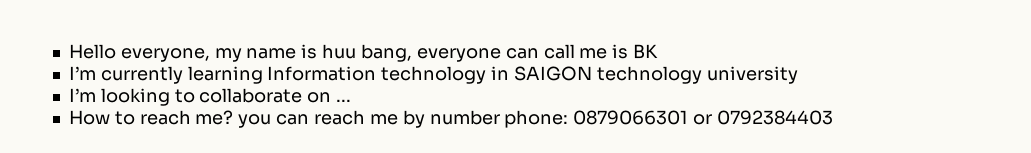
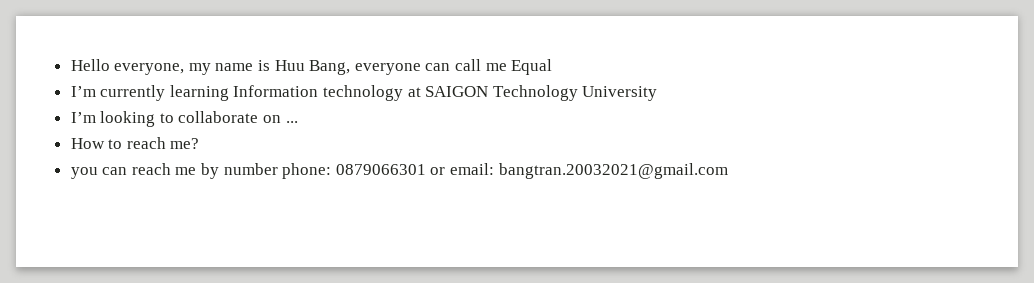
- Hello everyone, my name is huu bang, everyone can call me is BK
+ Hello everyone, my name is Huu Bang, everyone can call me Equal
- I’m currently learning Information technology in SAIGON technology university
+ I’m currently learning Information technology at SAIGON Technology University
- How to reach me? you can reach me by number phone: 0879066301 or 0792384403
+ How to reach me?
+ you can reach me by number phone: 0879066301 or email: bangtran.20032021@gmail.com

